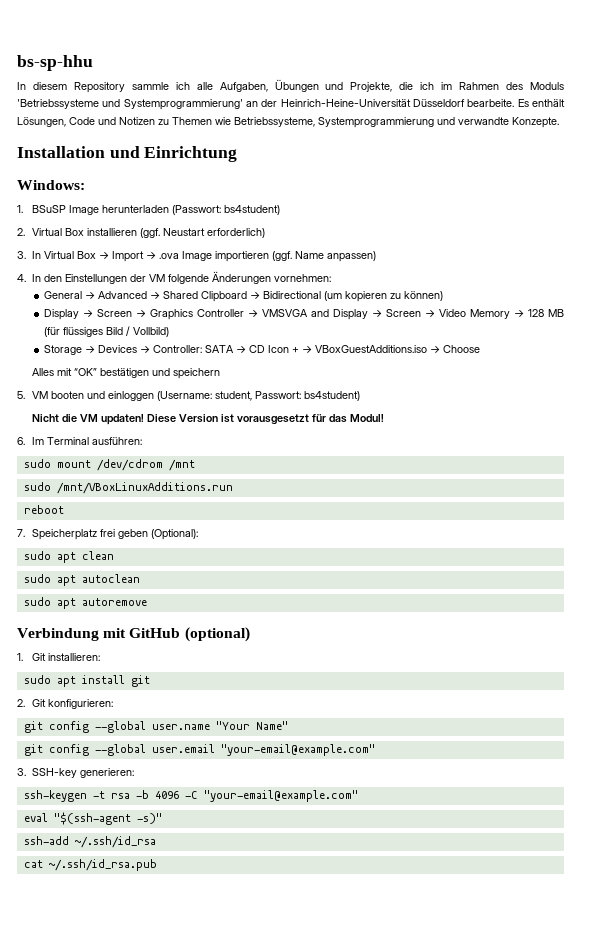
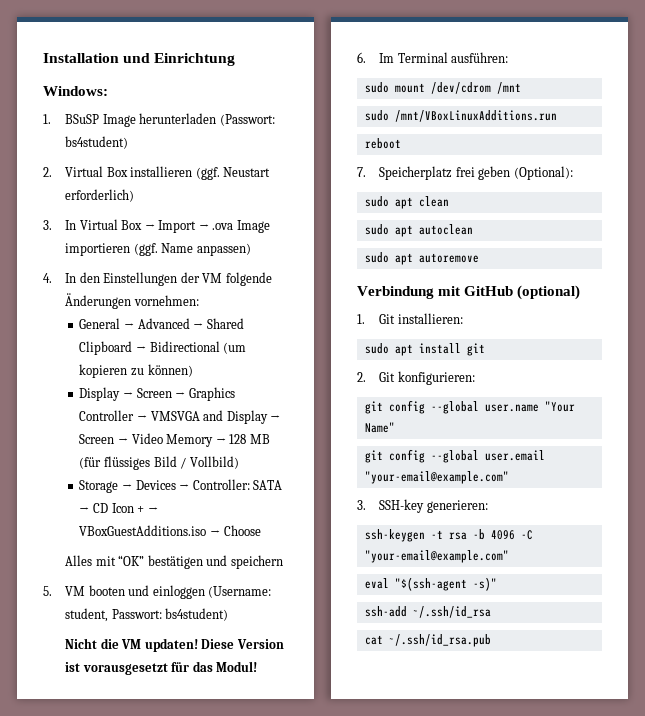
- bs-sp-hhu
- In diesem Repository sammle ich alle Aufgaben, Übungen und Projekte, die ich im Rahmen des Moduls 'Betriebssysteme und Systemprogrammierung' an der Heinrich-Heine-Universität Düsseldorf bearbeite. Es enthält Lösungen, Code und Notizen zu Themen wie Betriebssysteme, Systemprogrammierung und verwandte Konzepte.

